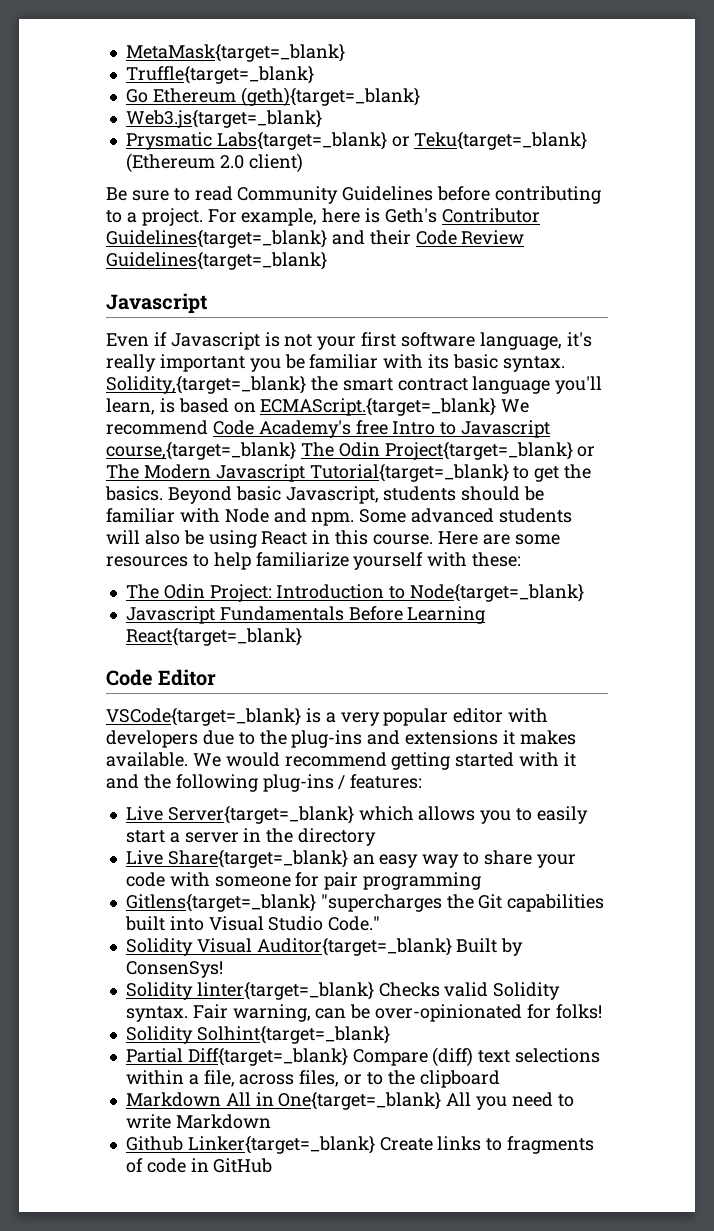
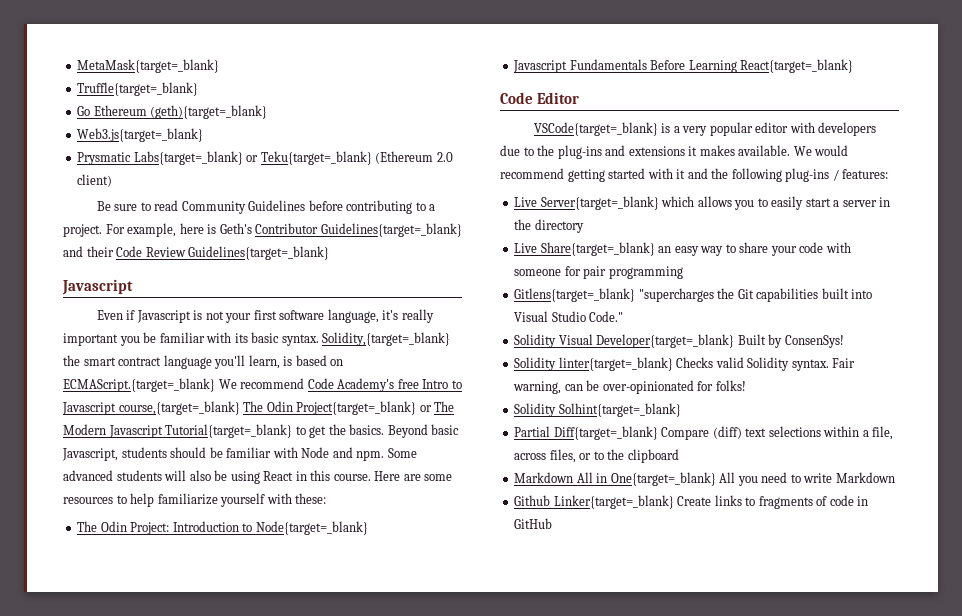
- Solidity Visual Auditor{target=_blank} Built by ConsenSys!
+ Solidity Visual Developer{target=_blank} Built by ConsenSys!

